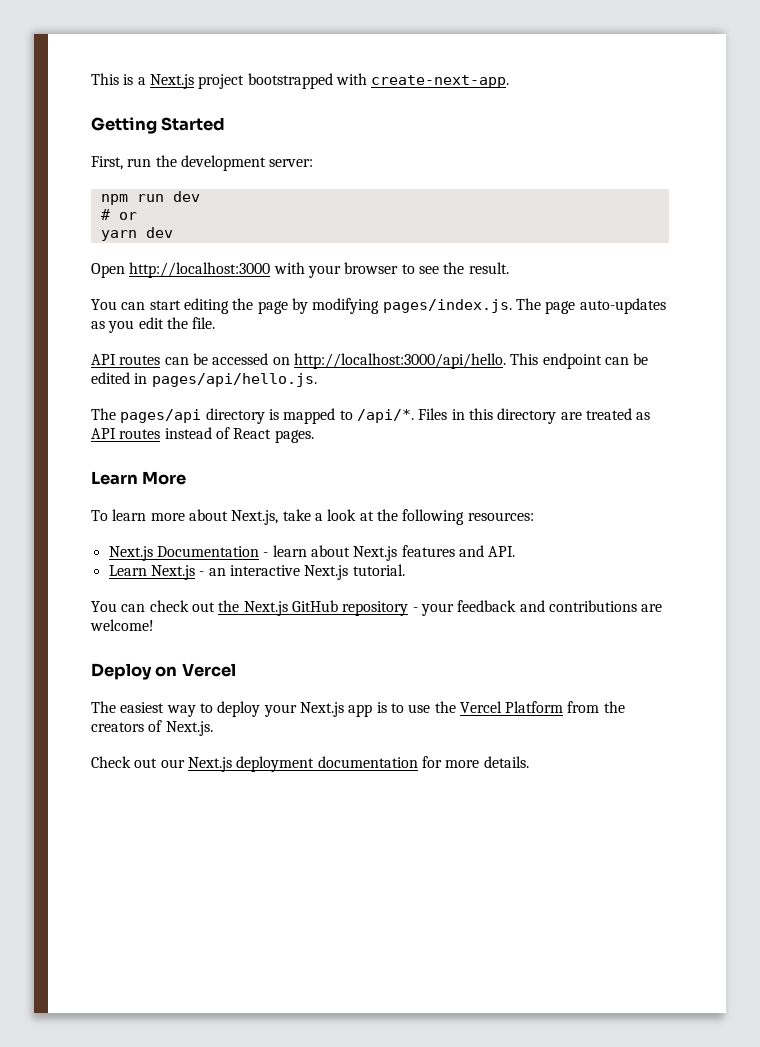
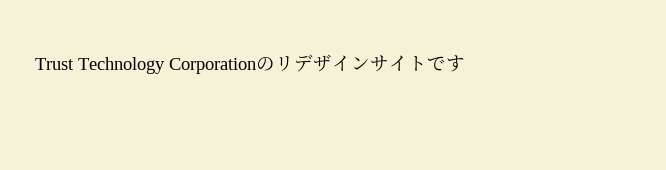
- This is a Next.js project bootstrapped with create-next-app.
- Getting Started
- First, run the development server:
- npm run dev
- # or
- yarn dev
- Open http://localhost:3000 with your browser to see the result.
- You can start editing the page by modifying pages/index.js. The page auto-updates as you edit the file.
- API routes can be accessed on http://localhost:3000/api/hello. This endpoint can be edited in pages/api/hello.js.
- The pages/api directory is mapped to /api/*. Files in this directory are treated as API routes instead of React pages.
- Learn More
- To learn more about Next.js, take a look at the following resources:
- Next.js Documentation - learn about Next.js features and API.
- Learn Next.js - an interactive Next.js tutorial.
- You can check out the Next.js GitHub repository - your feedback and contributions are welcome!
- Deploy on Vercel
- The easiest way to deploy your Next.js app is to use the Vercel Platform from the creators of Next.js.
- Check out our Next.js deployment documentation for more details.
+ Trust Technology Corporationのリデザインサイトです

